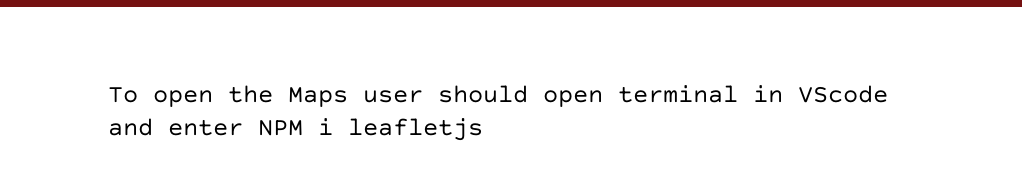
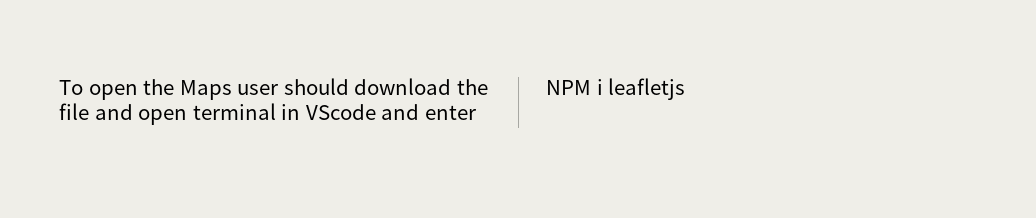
- To open the Maps user should open terminal in VScode and enter NPM i leafletjs
+ To open the Maps user should download the file and open terminal in VScode and enter NPM i leafletjs

